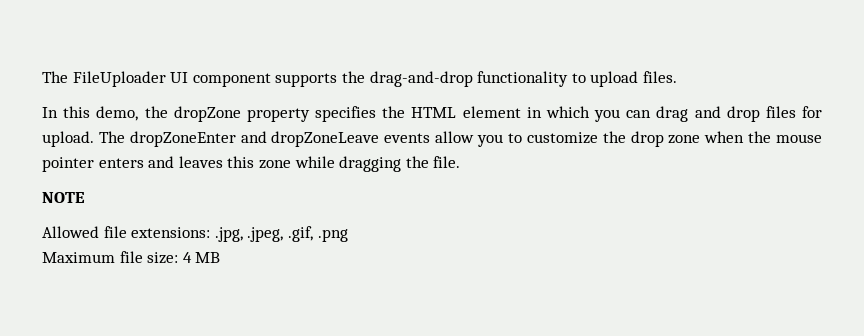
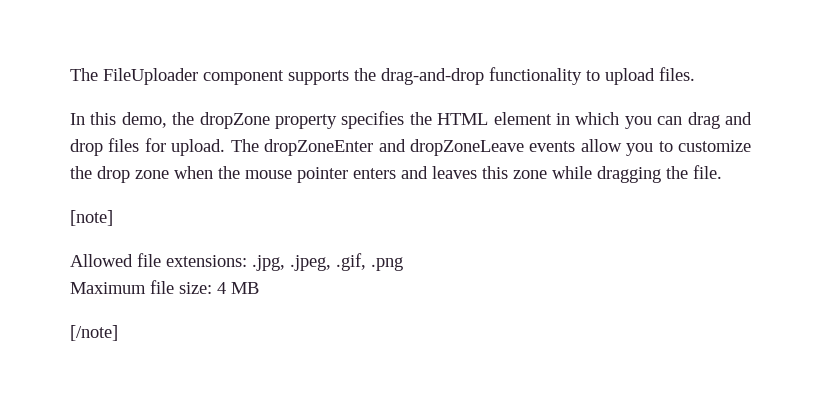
- The FileUploader UI component supports the drag-and-drop functionality to upload files.
+ The FileUploader component supports the drag-and-drop functionality to upload files.
- NOTE
+ [note]
+ [/note]

